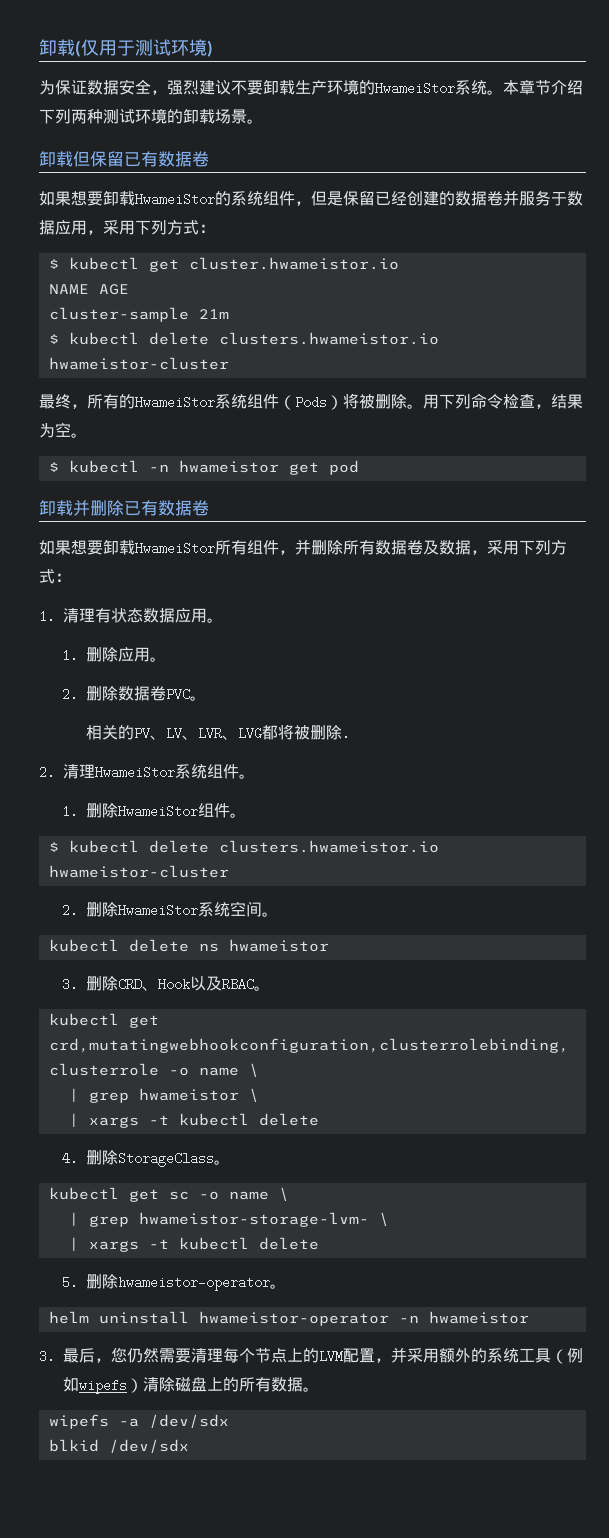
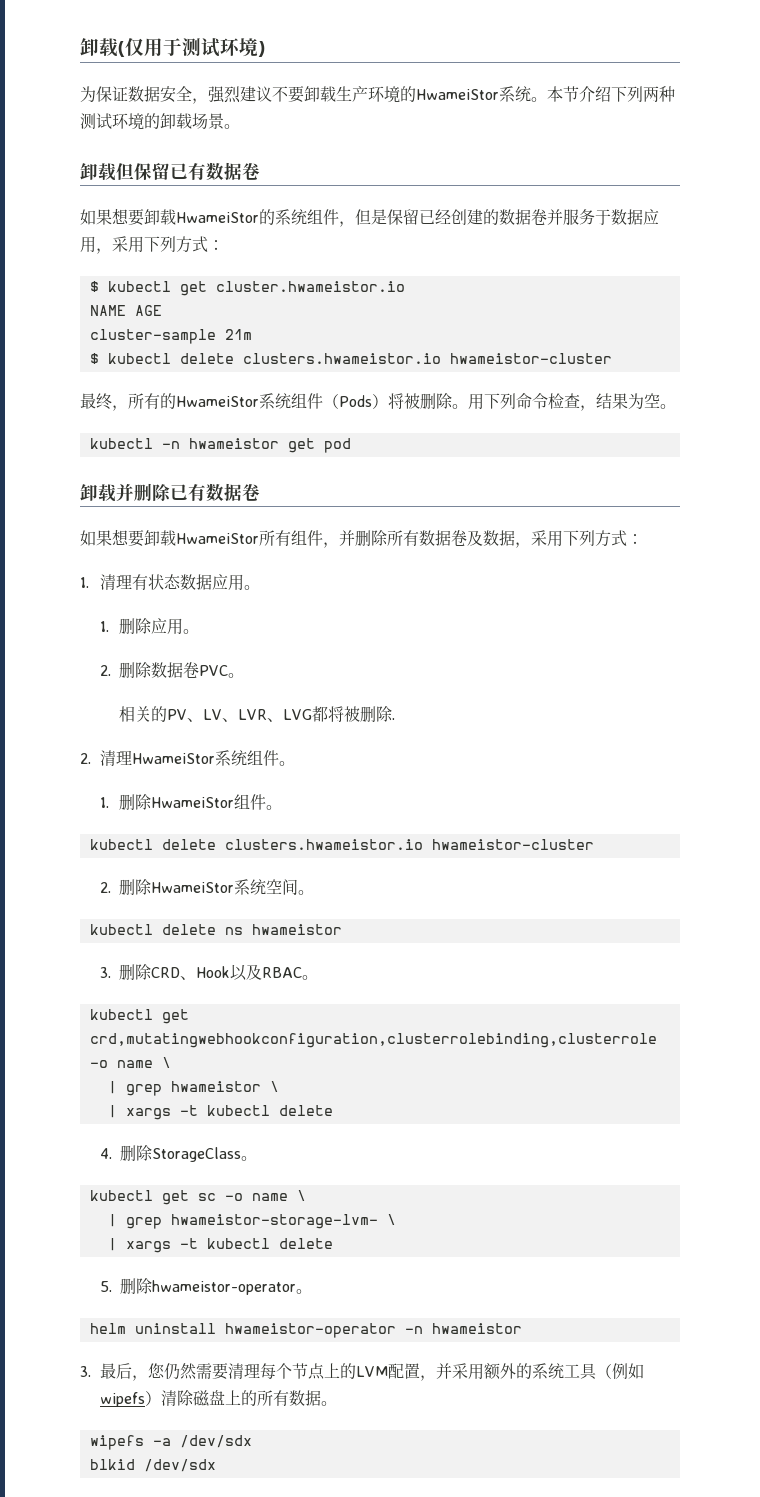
- 本章节介绍下列两种测试环境的卸载场景。
+ 本节介绍下列两种测试环境的卸载场景。
- $ kubectl -n hwameistor get pod
+ kubectl -n hwameistor get pod
  1.删除HwameiStor组件。
- $ kubectl delete clusters.hwameistor.io hwameistor-cluster
+ kubectl delete clusters.hwameistor.io hwameistor-cluster

